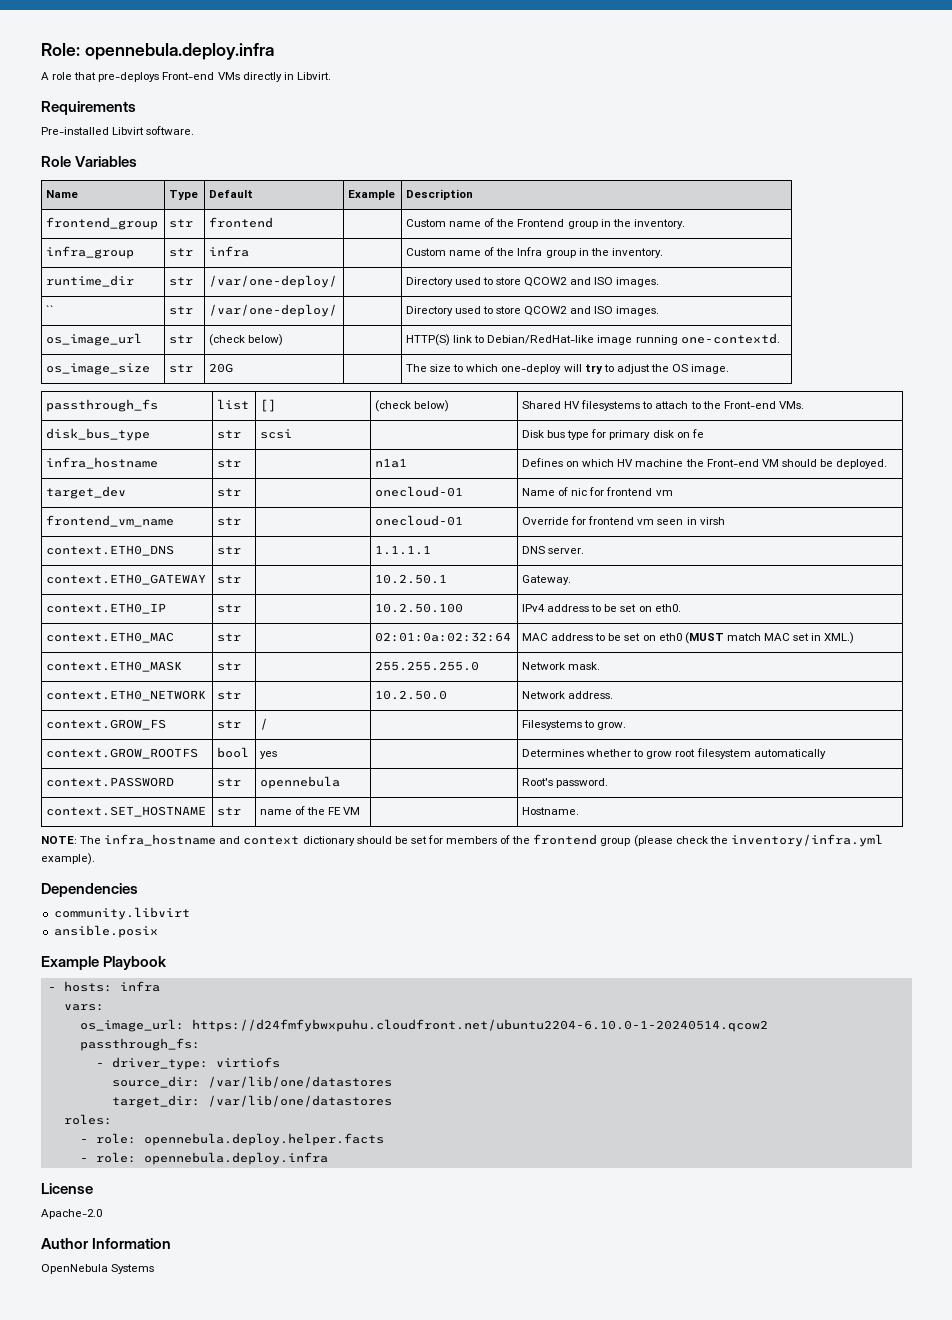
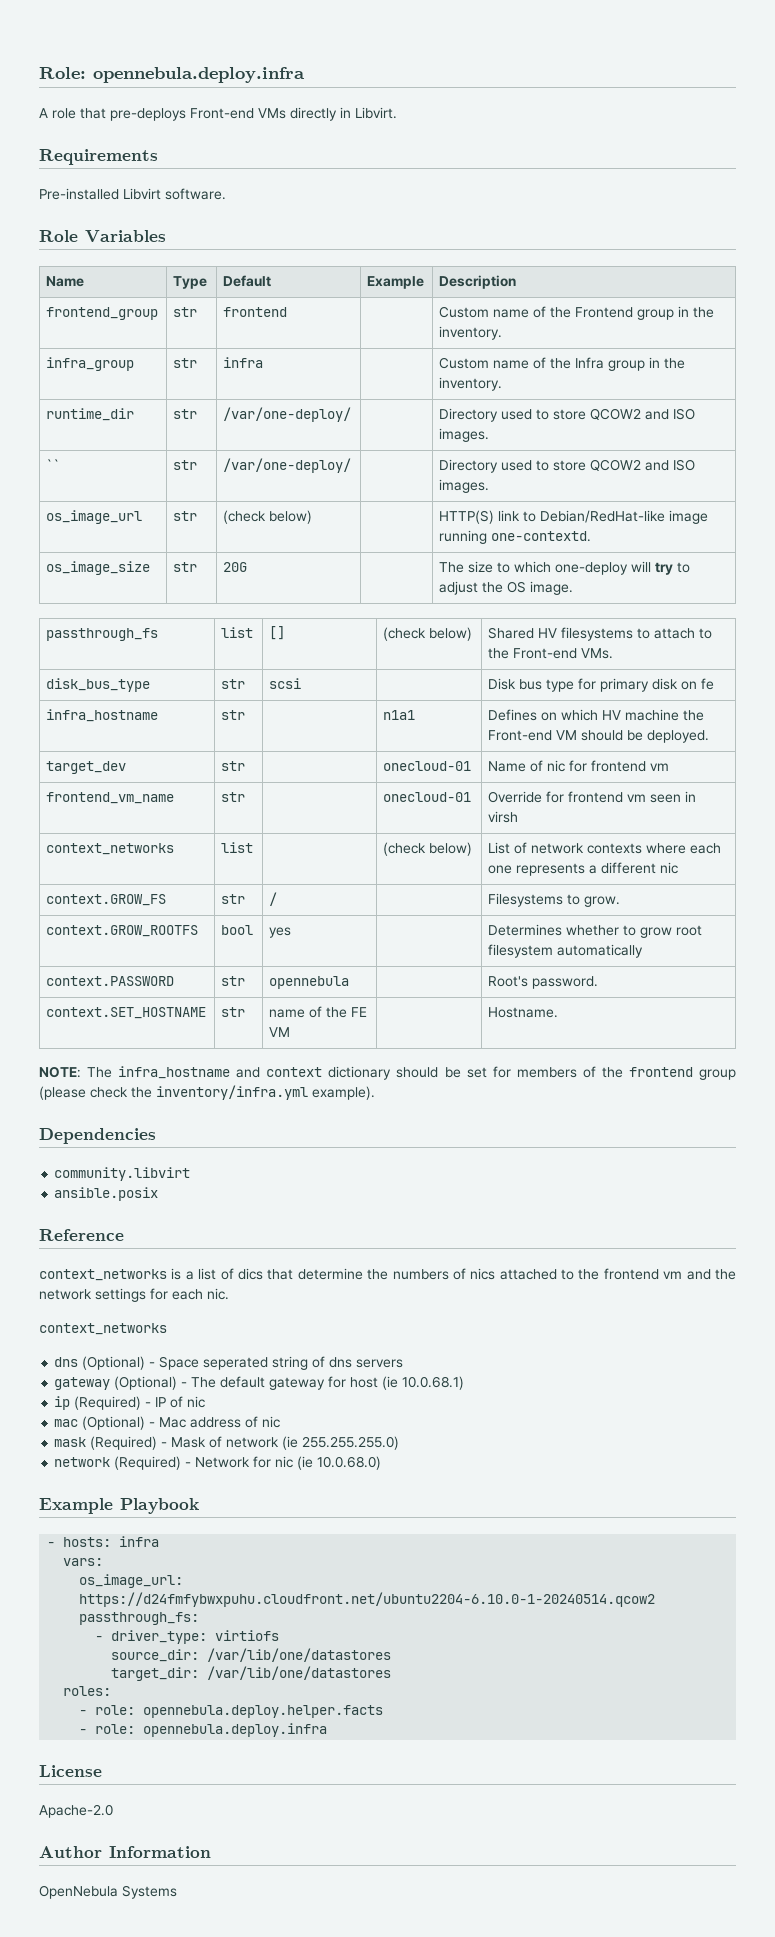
- context.ETH0_DNS | str | | 1.1.1.1 | DNS server.
- context.ETH0_GATEWAY | str | | 10.2.50.1 | Gateway.
- context.ETH0_IP | str | | 10.2.50.100 | IPv4 address to be set on eth0.
- context.ETH0_MAC | str | | 02:01:0a:02:32:64 | MAC address to be set on eth0 (MUST match MAC set in XML.)
- context.ETH0_MASK | str | | 255.255.255.0 | Network mask.
- context.ETH0_NETWORK | str | | 10.2.50.0 | Network address.
+ context_networks | list | | (check below) | List of network contexts where each one represents a different nic
+ Reference
+ context_networks is a list of dics that determine the numbers of nics attached to the frontend vm and the network settings for each nic.
+ context_networks
+ dns (Optional) - Space seperated string of dns servers
+ gateway (Optional) - The default gateway for host (ie 10.0.68.1)
+ ip (Required) - IP of nic
+ mac (Optional) - Mac address of nic
+ mask (Required) - Mask of network (ie 255.255.255.0)
+ network (Required) - Network for nic (ie 10.0.68.0)

